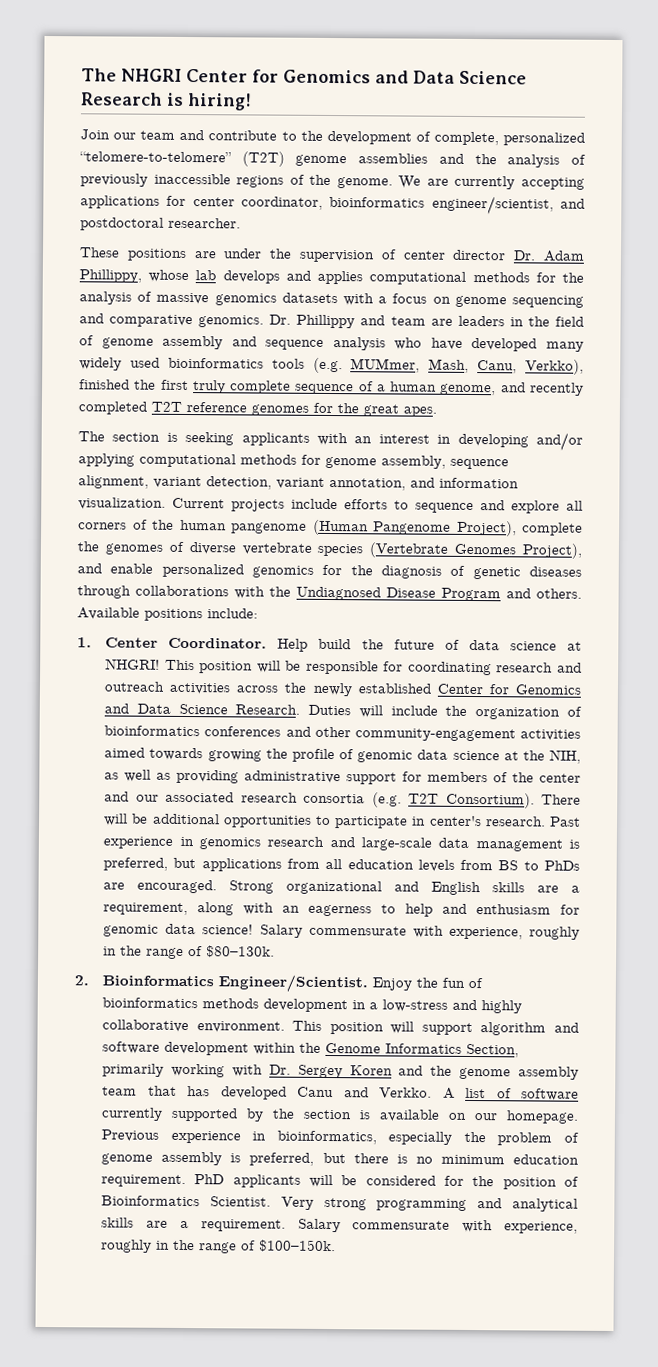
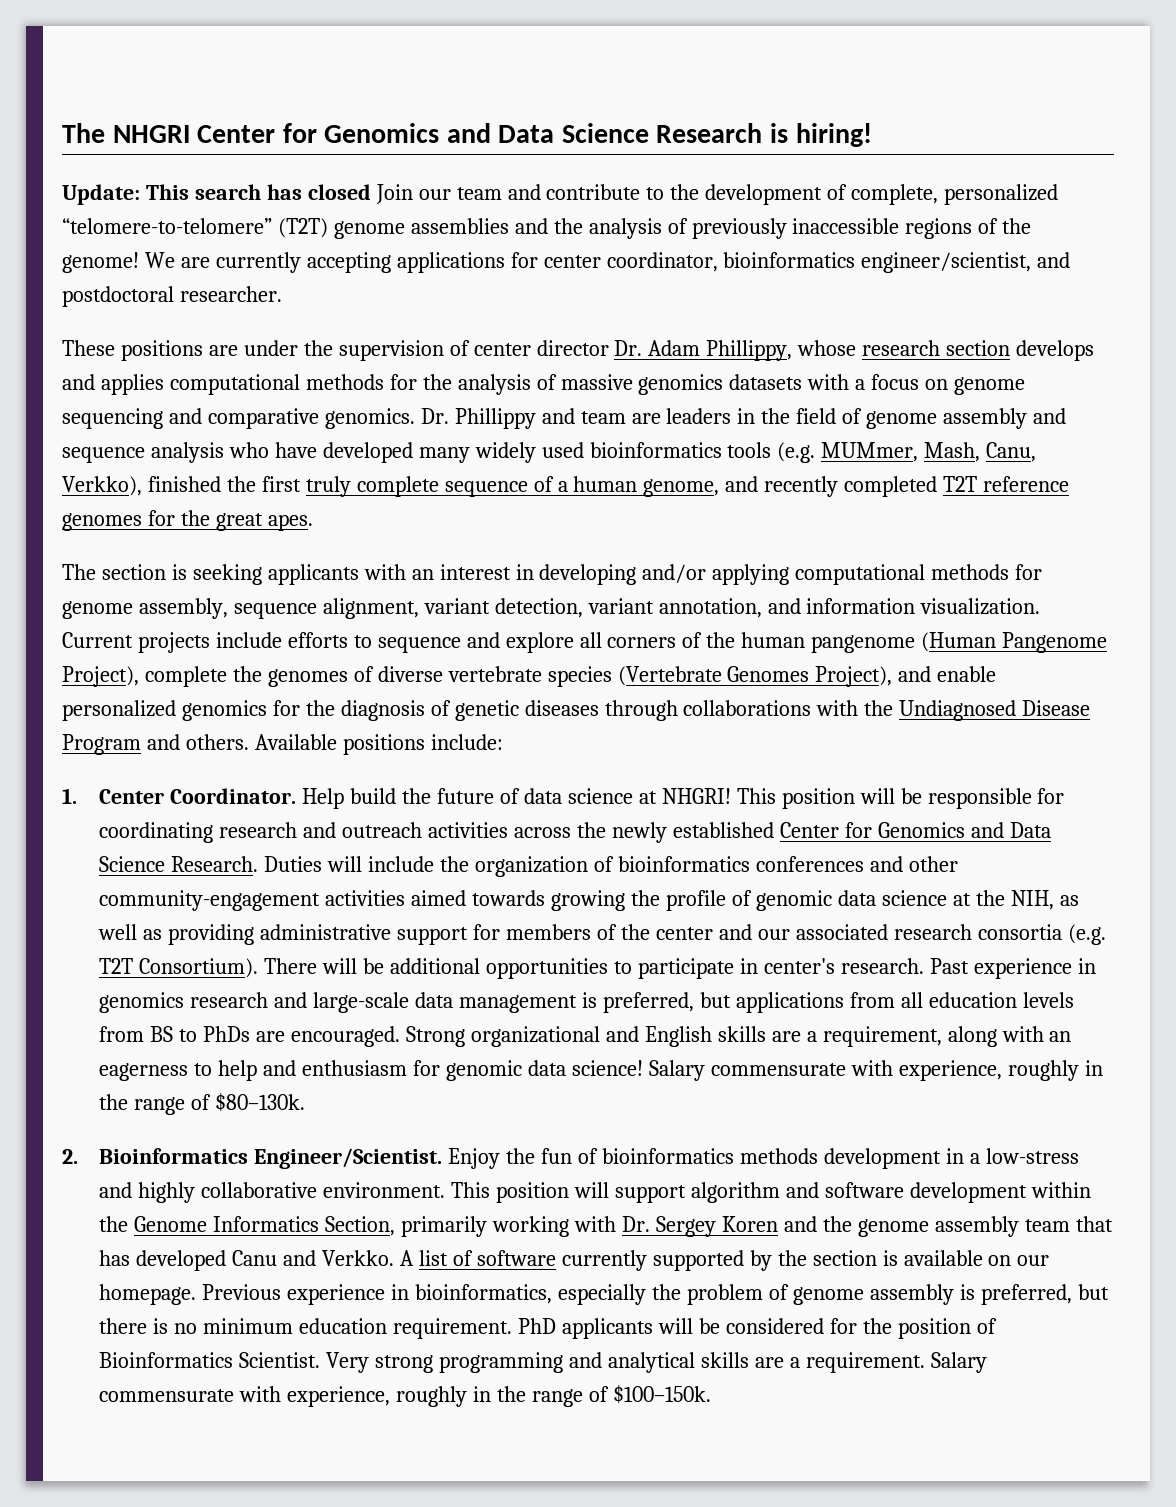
- Join our team and contribute to the development of complete, personalized “telomere-to-telomere” (T2T) genome assemblies and the analysis of previously inaccessible regions of the genome.
+ Update: This search has closed Join our team and contribute to the development of complete, personalized “telomere-to-telomere” (T2T) genome assemblies and the analysis of previously inaccessible regions of the genome!
- These positions are under the supervision of center director Dr. Adam Phillippy, whose lab develops and applies computational methods for the analysis of massive genomics datasets with a focus on genome sequencing and comparative genomics.
+ These positions are under the supervision of center director Dr. Adam Phillippy, whose research section develops and applies computational methods for the analysis of massive genomics datasets with a focus on genome sequencing and comparative genomics.

